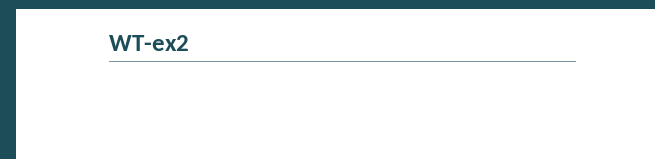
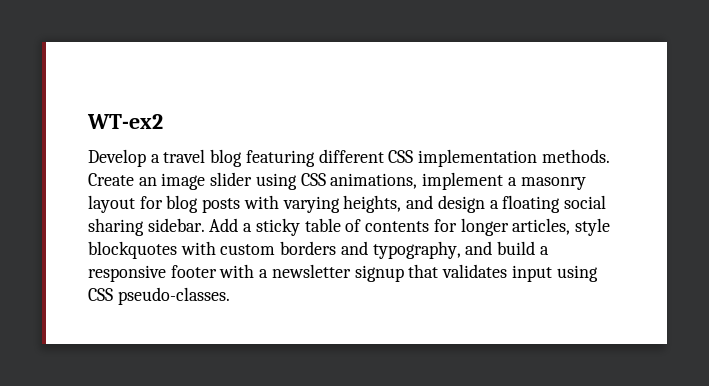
+ Develop a travel blog featuring different CSS implementation methods. Create an image slider using CSS animations, implement a masonry layout for blog posts with varying heights, and design a floating social sharing sidebar. Add a sticky table of contents for longer articles, style blockquotes with custom borders and typography, and build a responsive footer with a newsletter signup that validates input using CSS pseudo-classes.

